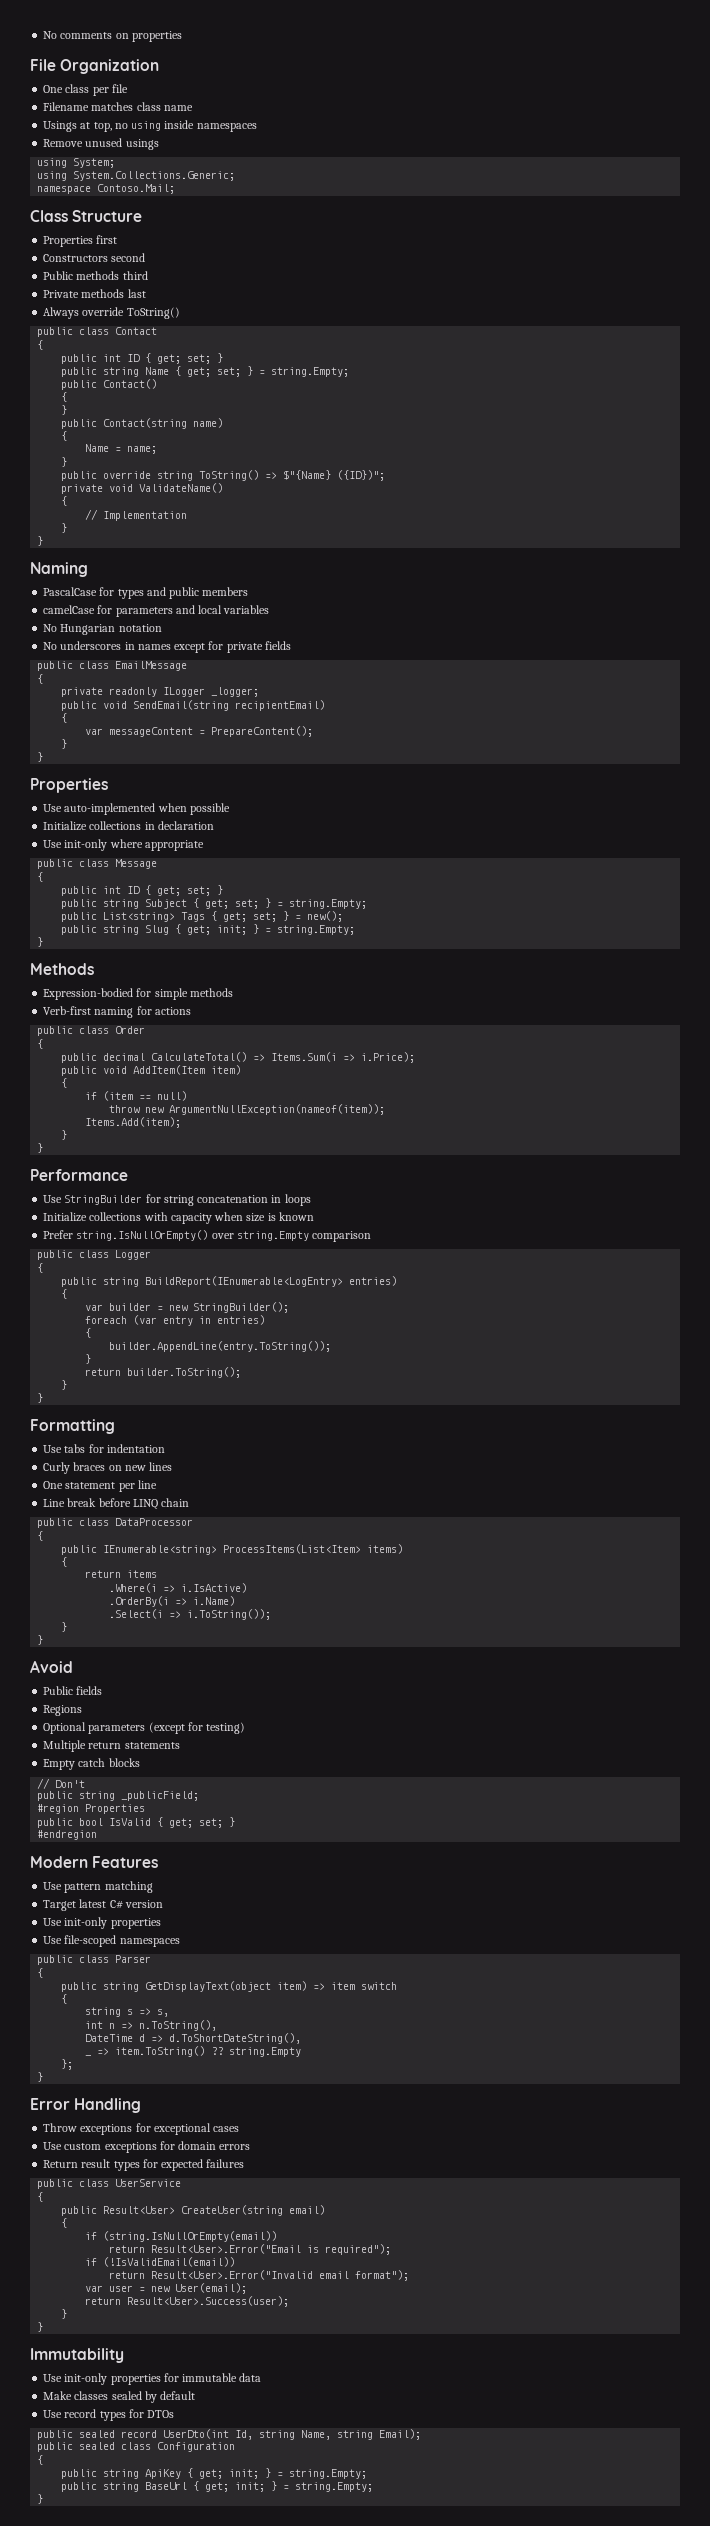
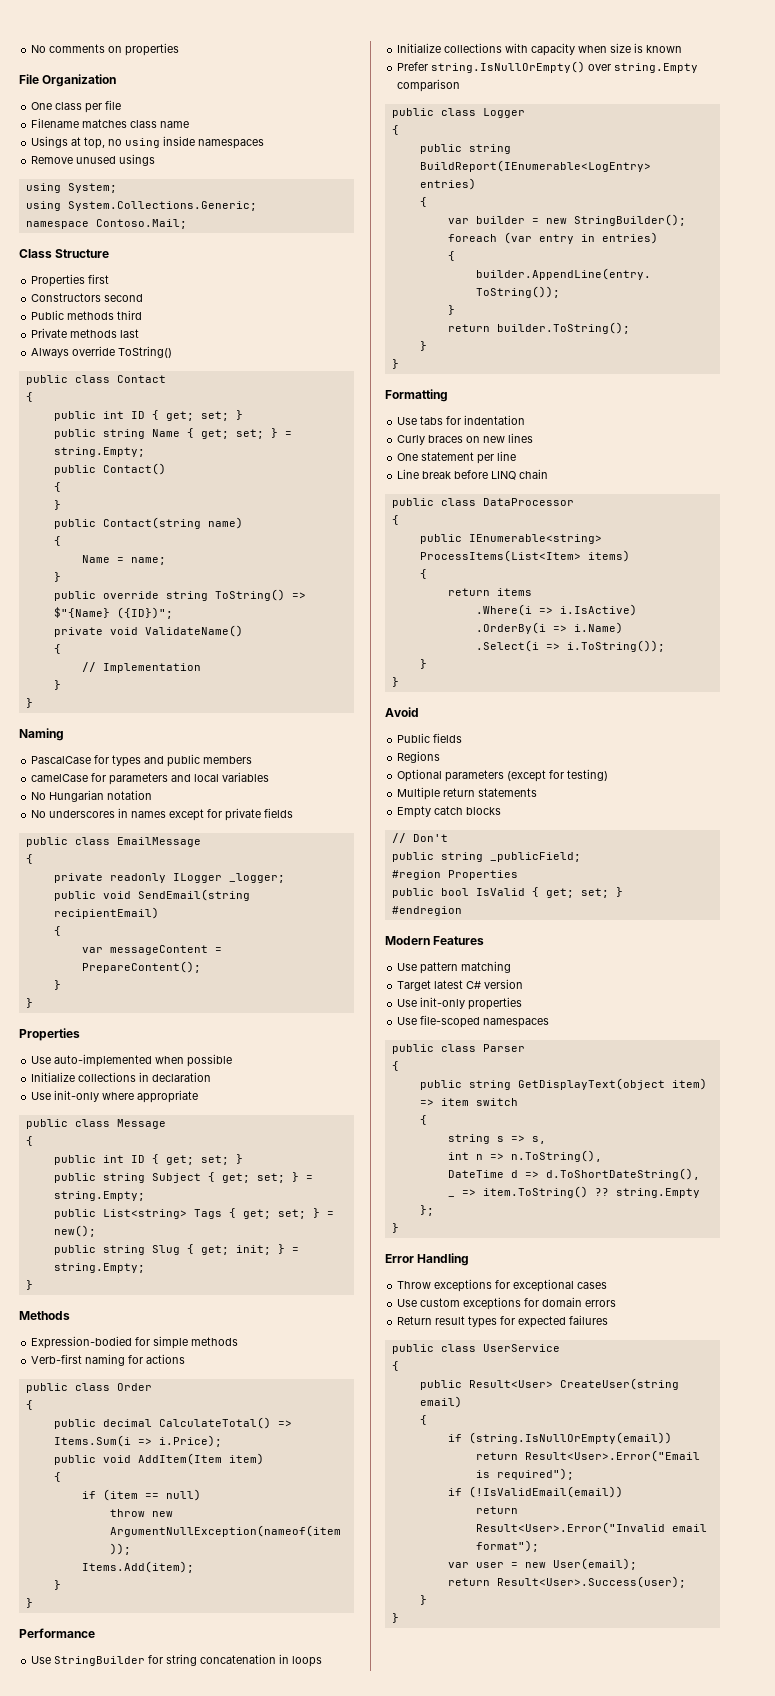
- Immutability
- Use init-only properties for immutable data
- Make classes sealed by default
- Use record types for DTOs
- public sealed record UserDto(int Id, string Name, string Email);
- public sealed class Configuration
- {
- public string ApiKey { get; init; } = string.Empty;
- public string BaseUrl { get; init; } = string.Empty;
- }

